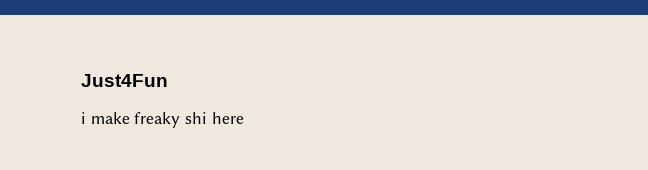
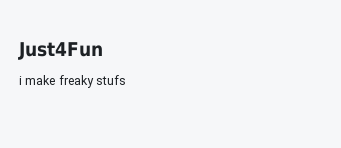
- i make freaky shi here
+ i make freaky stufs

